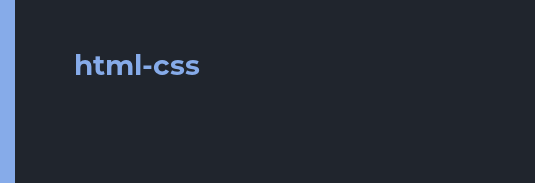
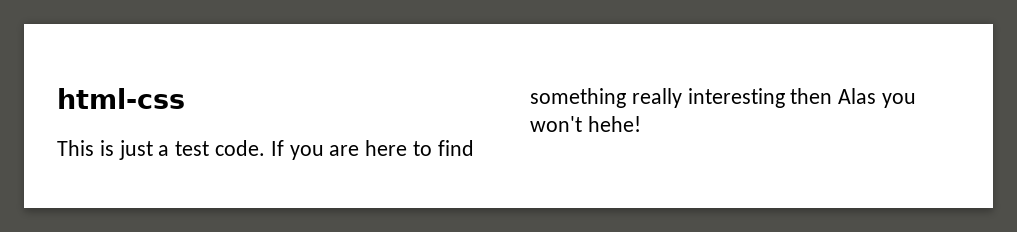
+ This is just a test code. If you are here to find something really interesting then Alas you won't hehe!

